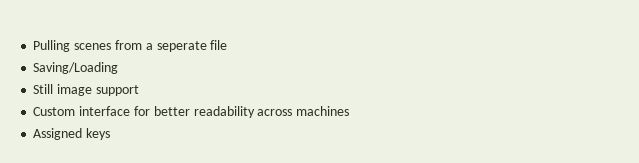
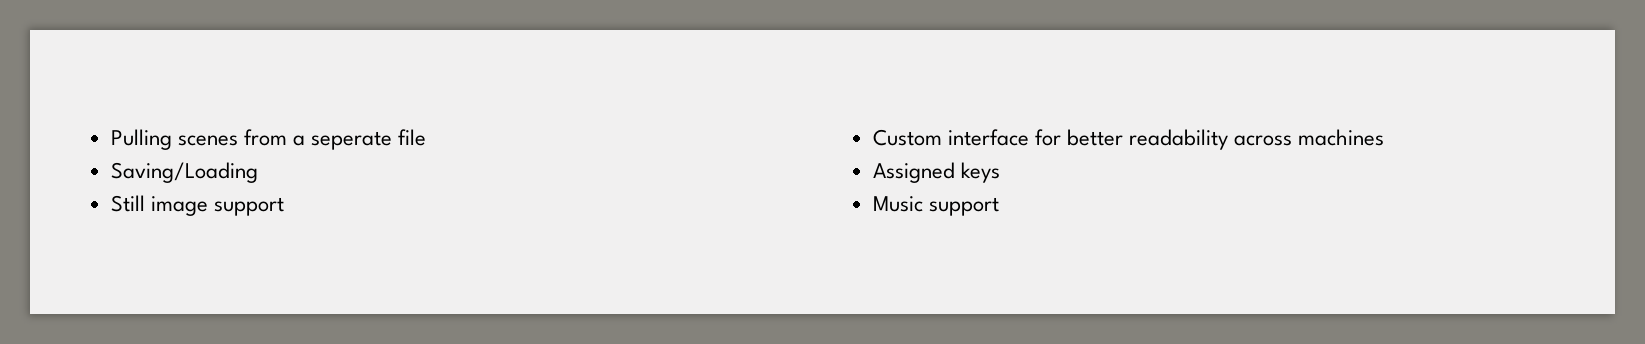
+ Music support

